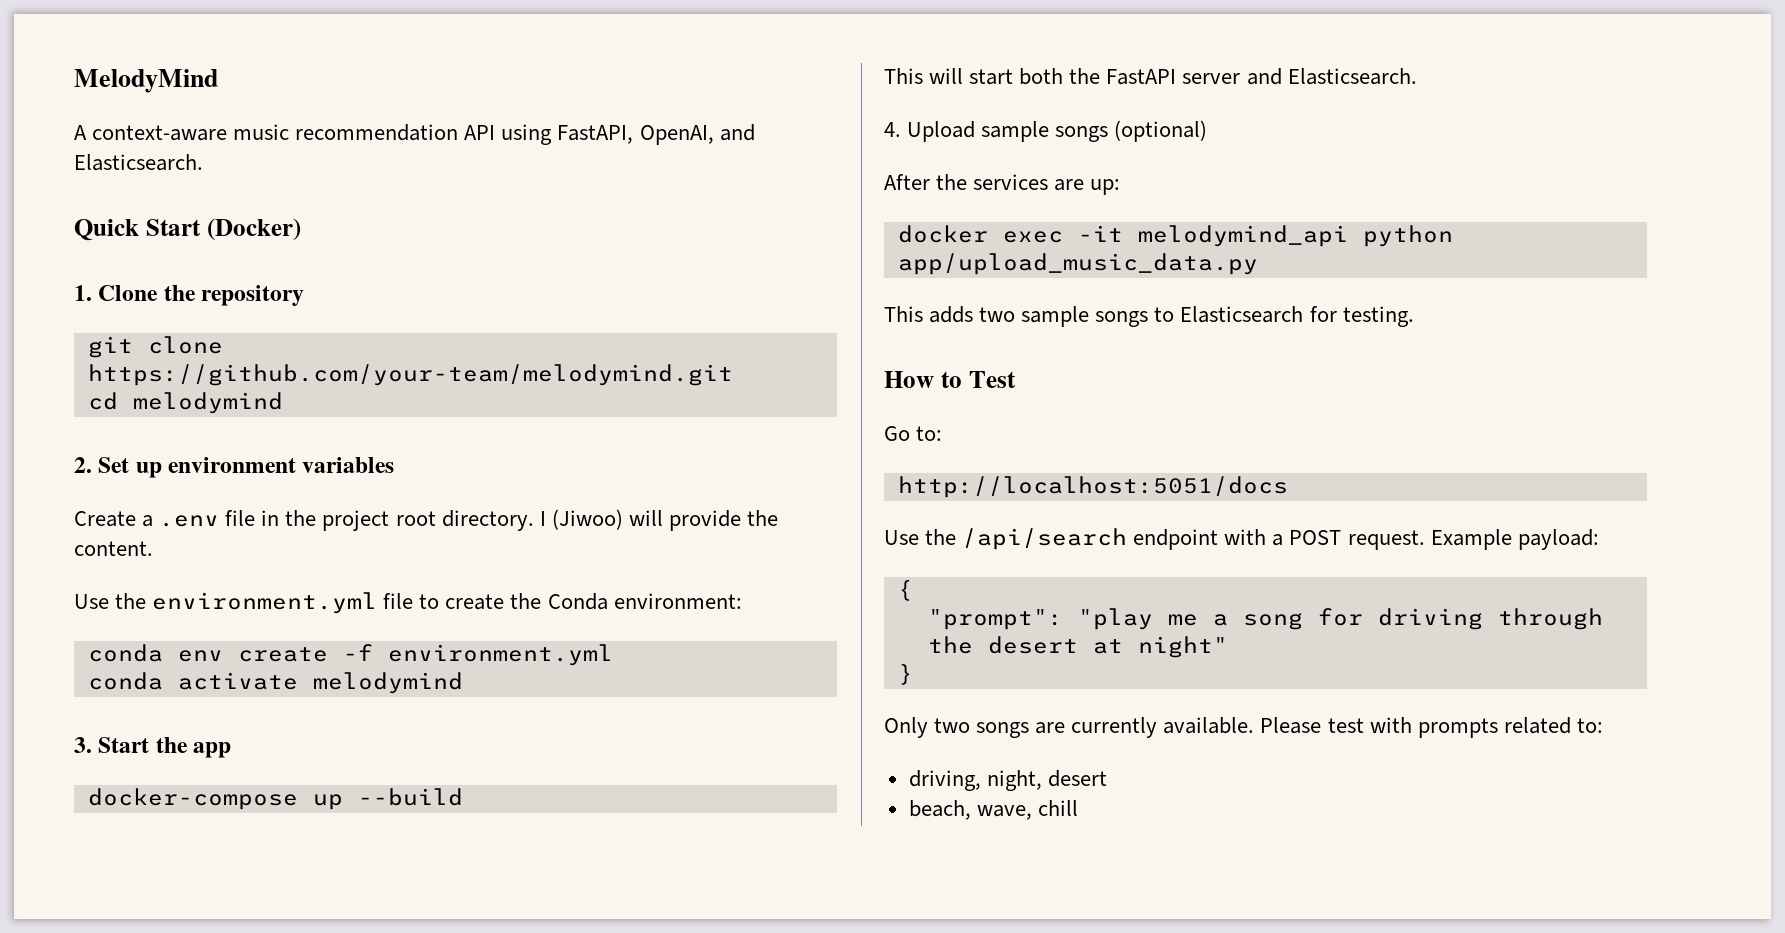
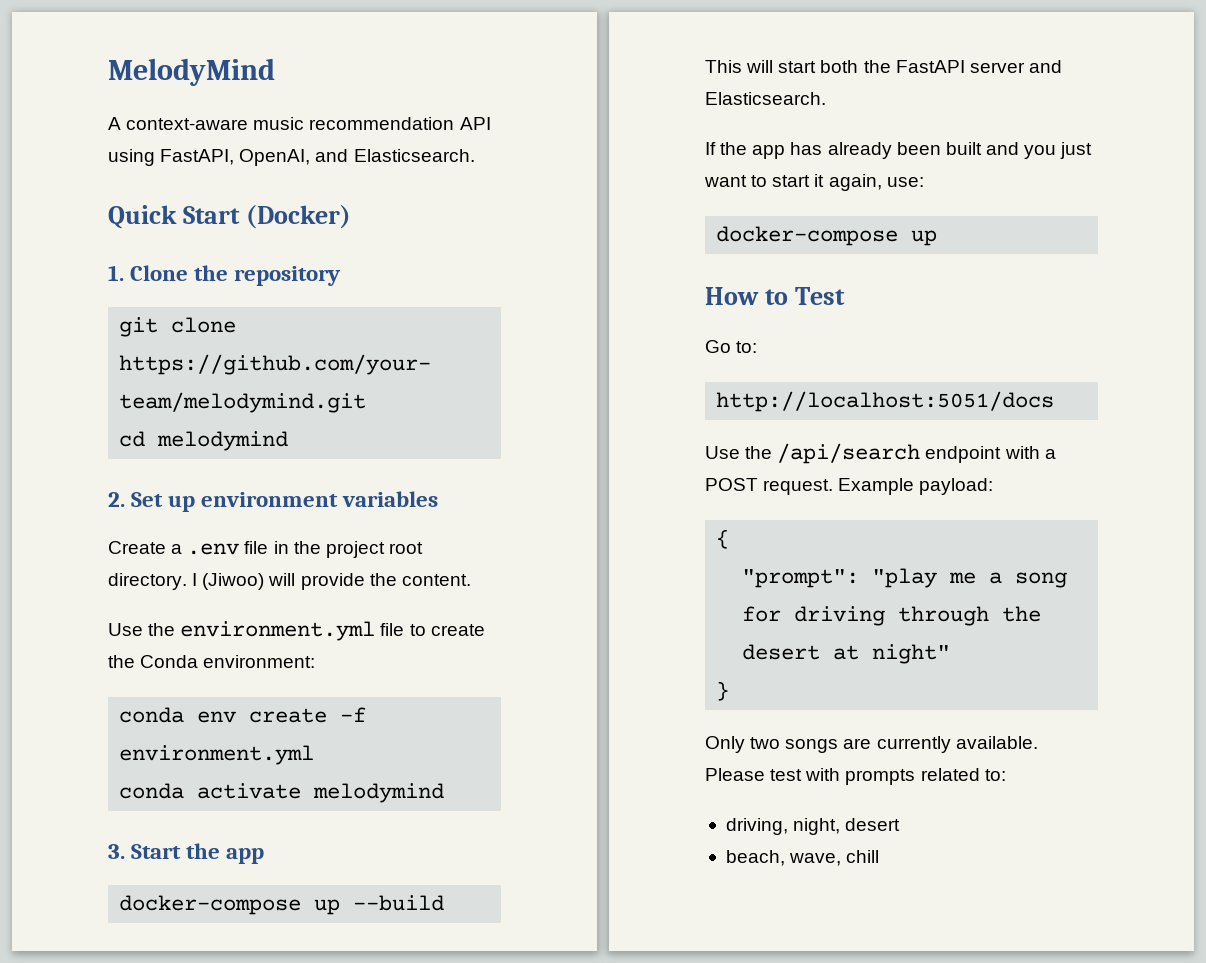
- 4. Upload sample songs (optional)
- After the services are up:
- docker exec -it melodymind_api python app/upload_music_data.py
- This adds two sample songs to Elasticsearch for testing.
+ If the app has already been built and you just want to start it again, use:
+ docker-compose up

